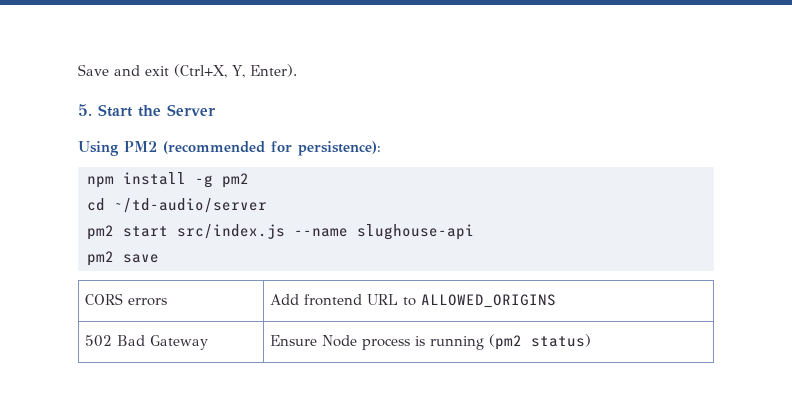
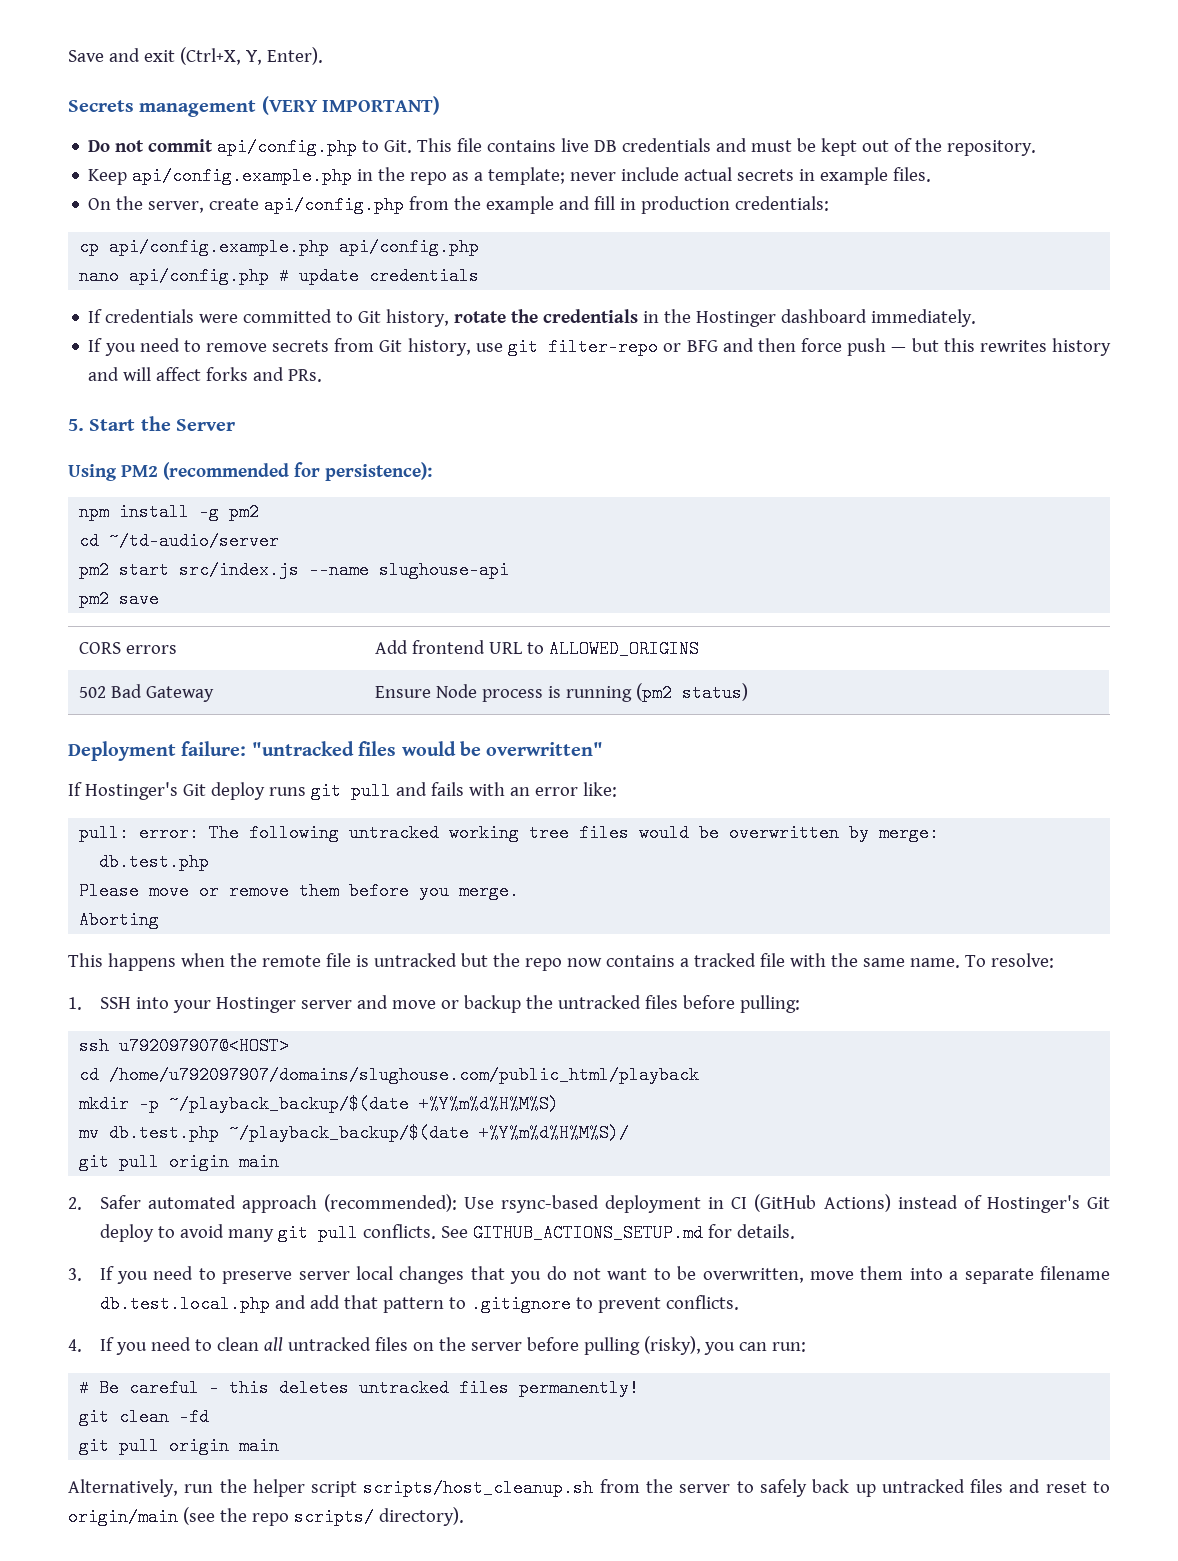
+ Secrets management (VERY IMPORTANT)
+ Do not commit api/config.php to Git. This file contains live DB credentials and must be kept out of the repository.
+ Keep api/config.example.php in the repo as a template; never include actual secrets in example files.
+ On the server, create api/config.php from the example and fill in production credentials:
+ cp api/config.example.php api/config.php
+ nano api/config.php # update credentials
+ If credentials were committed to Git history, rotate the credentials in the Hostinger dashboard immediately.
+ If you need to remove secrets from Git history, use git filter-repo or BFG and then force push — but this rewrites history and will affect forks and PRs.
+ Deployment failure: "untracked files would be overwritten"
+ If Hostinger's Git deploy runs git pull and fails with an error like:
+ pull: error: The following untracked working tree files would be overwritten by merge:
+ db.test.php
+ Please move or remove them before you merge.
+ Aborting
+ This happens when the remote file is untracked but the repo now contains a tracked file with the same name. To resolve:
+ 1. SSH into your Hostinger server and move or backup the untracked files before pulling:
+ ssh u792097907@<HOST>
+ cd /home/u792097907/domains/slughouse.com/public_html/playback
+ mkdir -p ~/playback_backup/$(date +%Y%m%d%H%M%S)
+ mv db.test.php ~/playback_backup/$(date +%Y%m%d%H%M%S)/
+ git pull origin main
+ 2. Safer automated approach (recommended): Use rsync-based deployment in CI (GitHub Actions) instead of Hostinger's Git deploy to avoid many git pull conflicts. See GITHUB_ACTIONS_SETUP.md for details.
+ 3. If you need to preserve server local changes that you do not want to be overwritten, move them into a separate filename db.test.local.php and add that pattern to .gitignore to prevent conflicts.
+ 4. If you need to clean all untracked files on the server before pulling (risky), you can run:
+ # Be careful - this deletes untracked files permanently!
+ git clean -fd
+ git pull origin main
+ Alternatively, run the helper script scripts/host_cleanup.sh from the server to safely back up untracked files and reset to origin/main (see the repo scripts/ directory).

